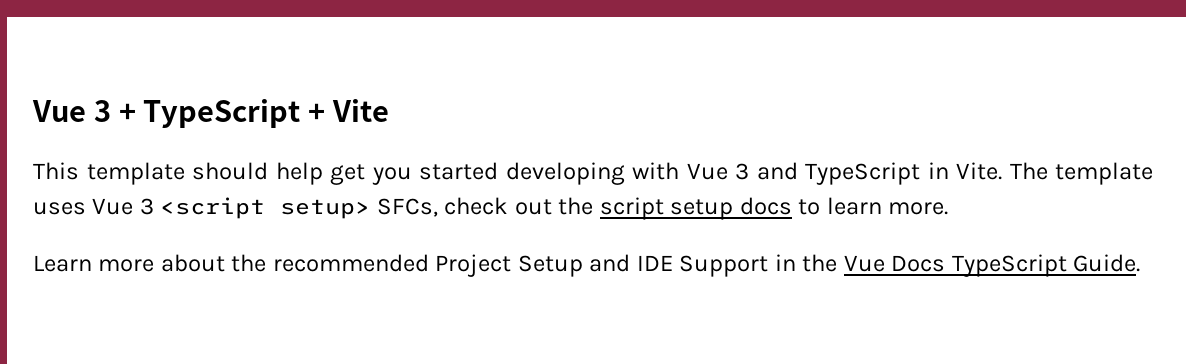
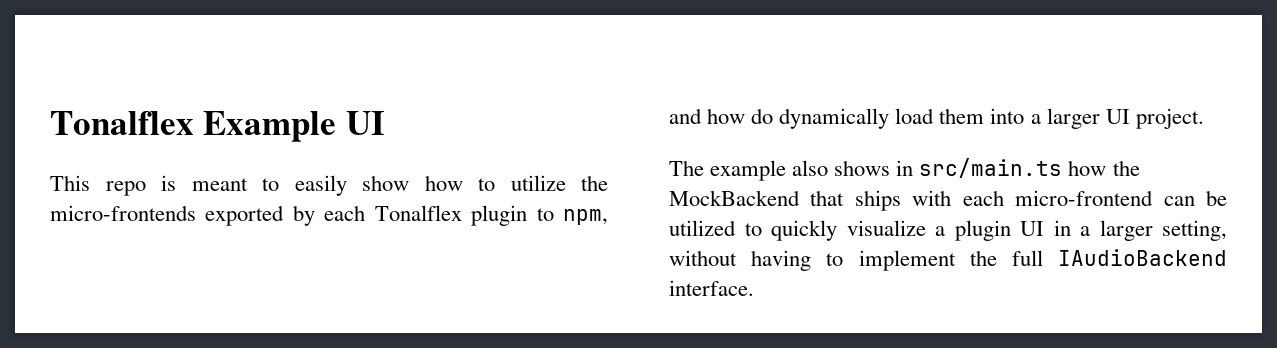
- Vue 3 + TypeScript + Vite
- This template should help get you started developing with Vue 3 and TypeScript in Vite. The template uses Vue 3 <script setup> SFCs, check out the script setup docs to learn more.
- Learn more about the recommended Project Setup and IDE Support in the Vue Docs TypeScript Guide.
+ Tonalflex Example UI
+ This repo is meant to easily show how to utilize the micro-frontends exported by each Tonalflex plugin to npm, and how do dynamically load them into a larger UI project.
+ The example also shows in src/main.ts how the MockBackend that ships with each micro-frontend can be utilized to quickly visualize a plugin UI in a larger setting, without having to implement the full IAudioBackend interface.

